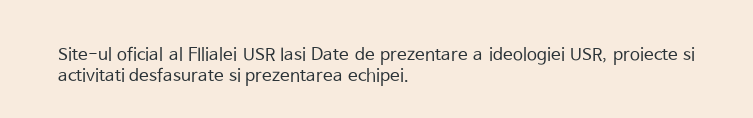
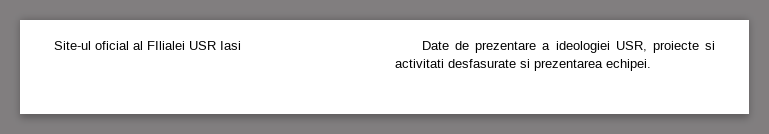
- Site-ul oficial al FIlialei USR Iasi Date de prezentare a ideologiei USR, proiecte si activitati desfasurate si prezentarea echipei.
+ Site-ul oficial al FIlialei USR Iasi
+ Date de prezentare a ideologiei USR, proiecte si activitati desfasurate si prezentarea echipei.

